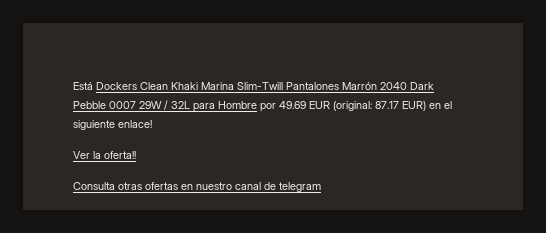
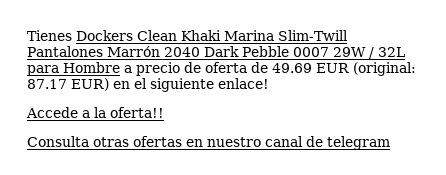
- Está Dockers Clean Khaki Marina Slim-Twill Pantalones Marrón 2040 Dark Pebble 0007 29W / 32L para Hombre por 49.69 EUR (original: 87.17 EUR) en el siguiente enlace!
+ Tienes Dockers Clean Khaki Marina Slim-Twill Pantalones Marrón 2040 Dark Pebble 0007 29W / 32L para Hombre a precio de oferta de 49.69 EUR (original: 87.17 EUR) en el siguiente enlace!
- Ver la oferta!!
+ Accede a la oferta!!

